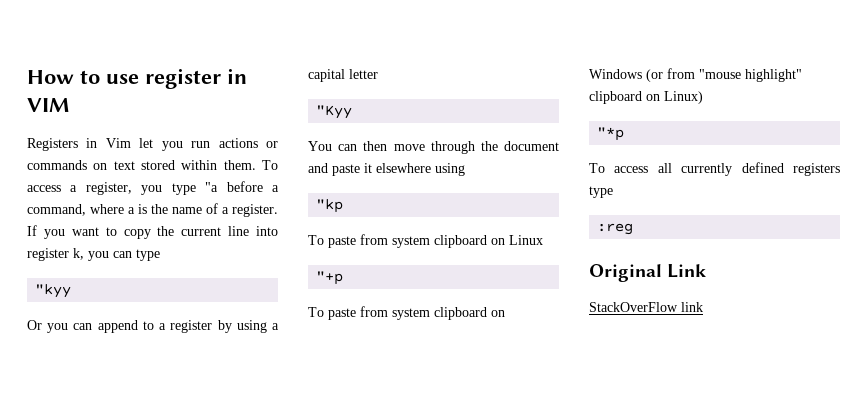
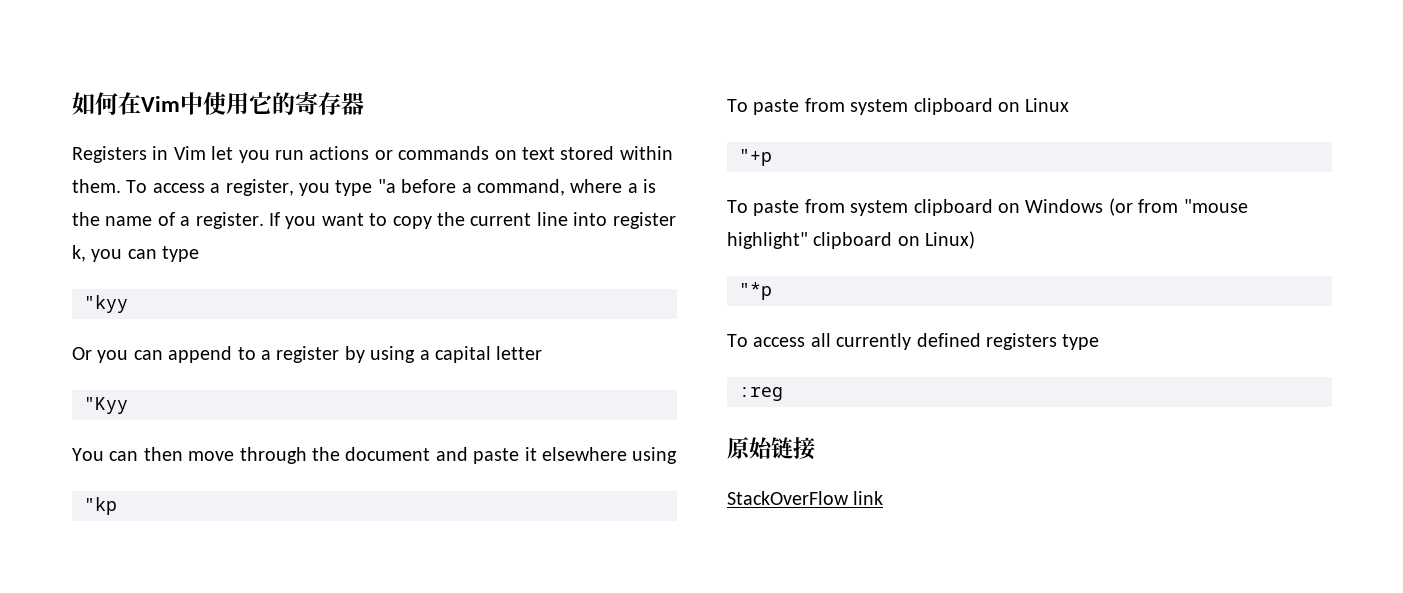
- How to use register in VIM
+ 如何在Vim中使用它的寄存器
- Original Link
+ 原始链接

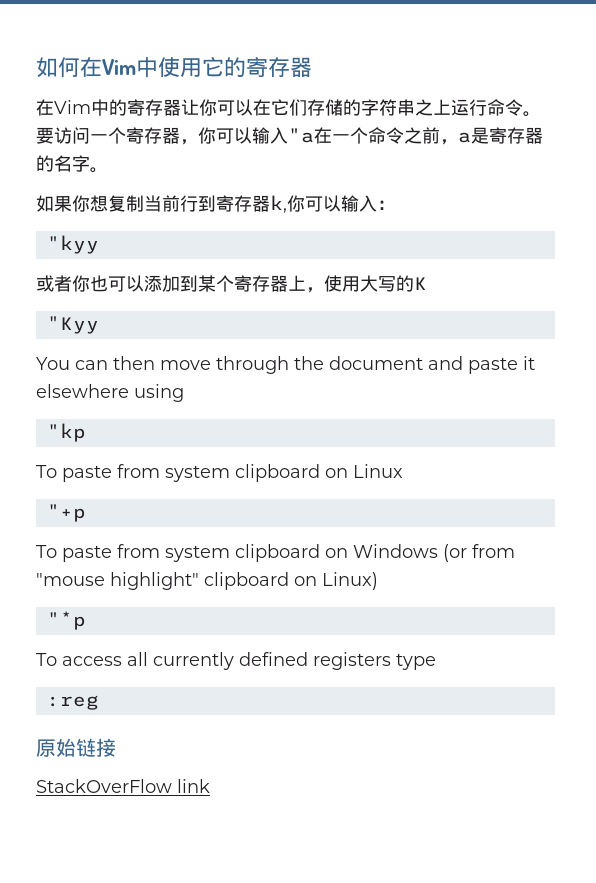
- Registers in Vim let you run actions or commands on text stored within them. To access a register, you type "a before a command, where a is the name of a register. If you want to copy the current line into register k, you can type
+ 在Vim中的寄存器让你可以在它们存储的字符串之上运行命令。要访问一个寄存器，你可以输入"a在一个命令之前，a是寄存器的名字。
+ 如果你想复制当前行到寄存器k,你可以输入：
  "kyy
- Or you can append to a register by using a capital letter
+ 或者你也可以添加到某个寄存器上，使用大写的K

